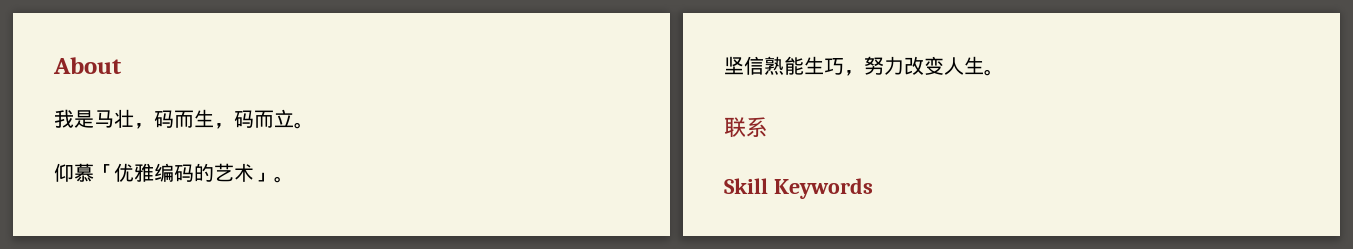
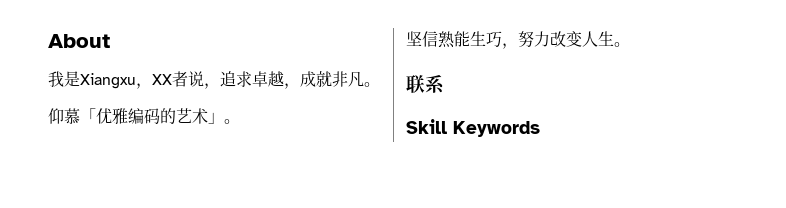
- 我是马壮，码而生，码而立。
+ 我是Xiangxu，XX者说，追求卓越，成就非凡。

